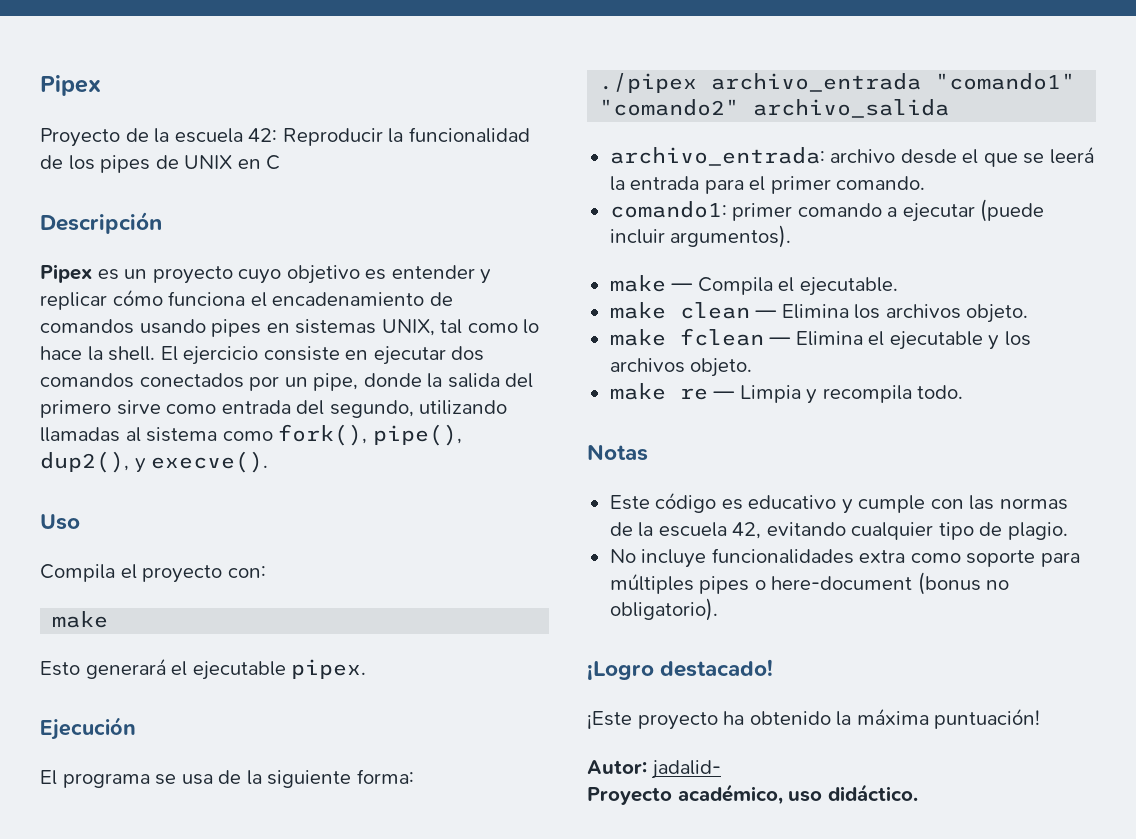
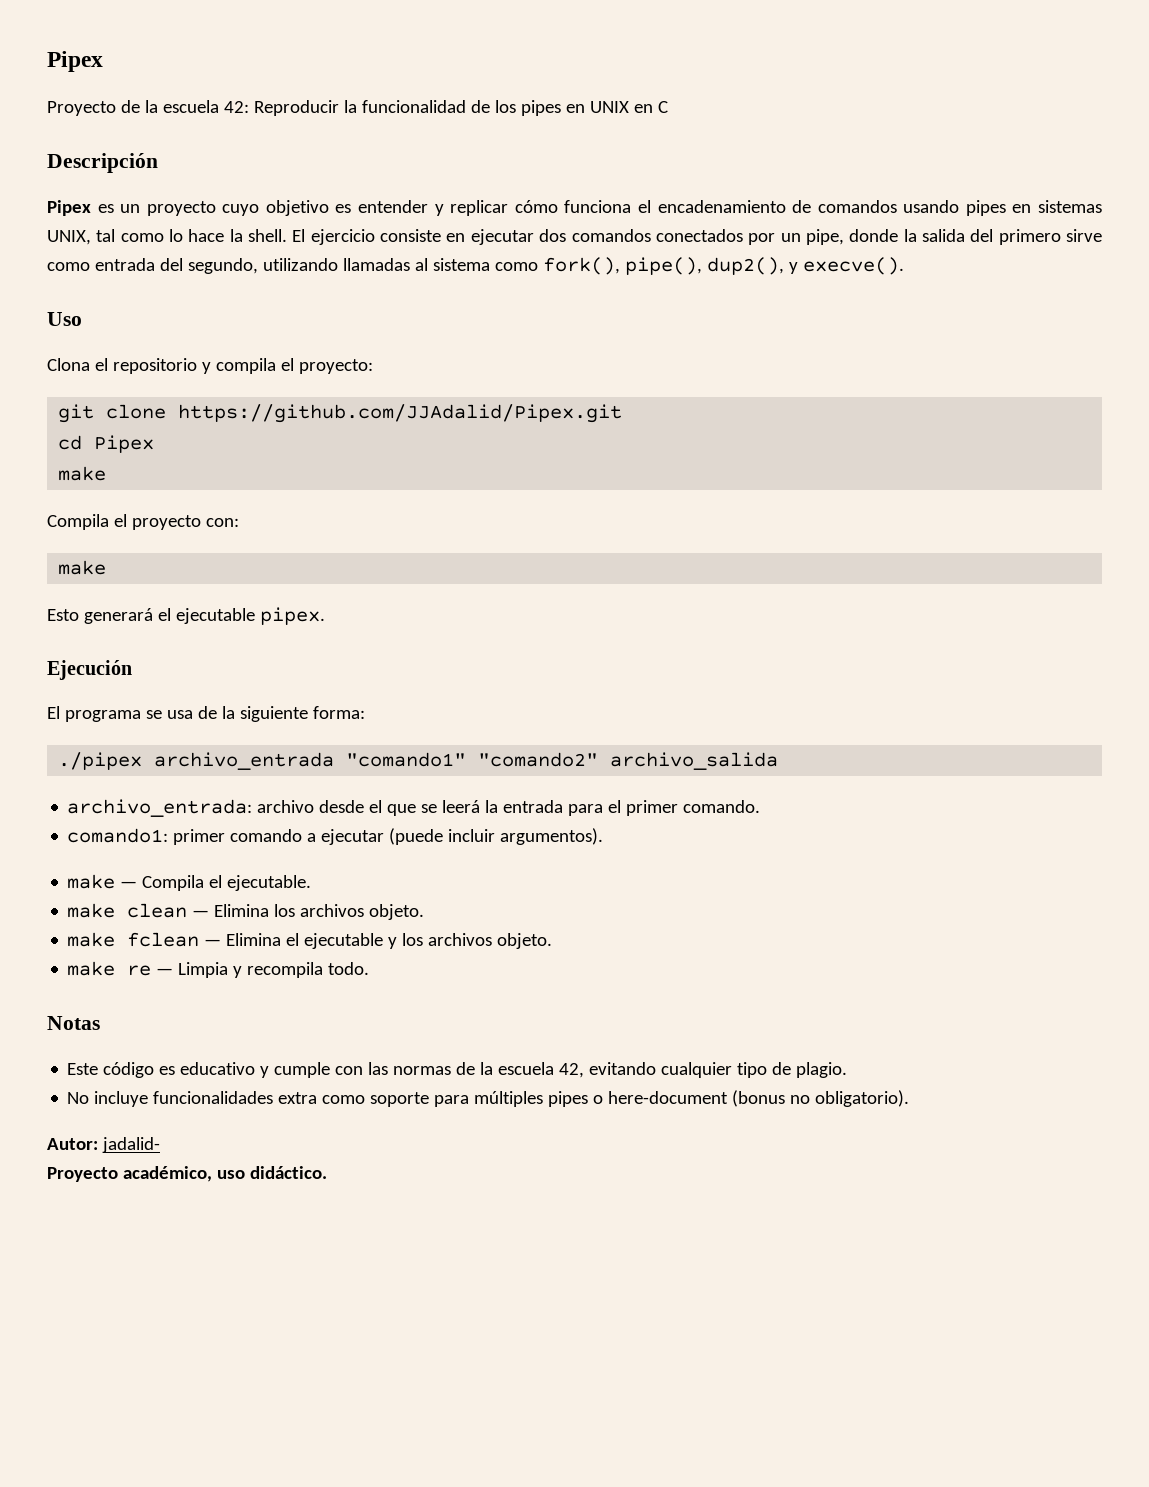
- Proyecto de la escuela 42: Reproducir la funcionalidad de los pipes de UNIX en C
+ Proyecto de la escuela 42: Reproducir la funcionalidad de los pipes en UNIX en C
+ Clona el repositorio y compila el proyecto:
+ git clone https://github.com/JJAdalid/Pipex.git
+ cd Pipex
+ make
- ¡Logro destacado!
- ¡Este proyecto ha obtenido la máxima puntuación!

